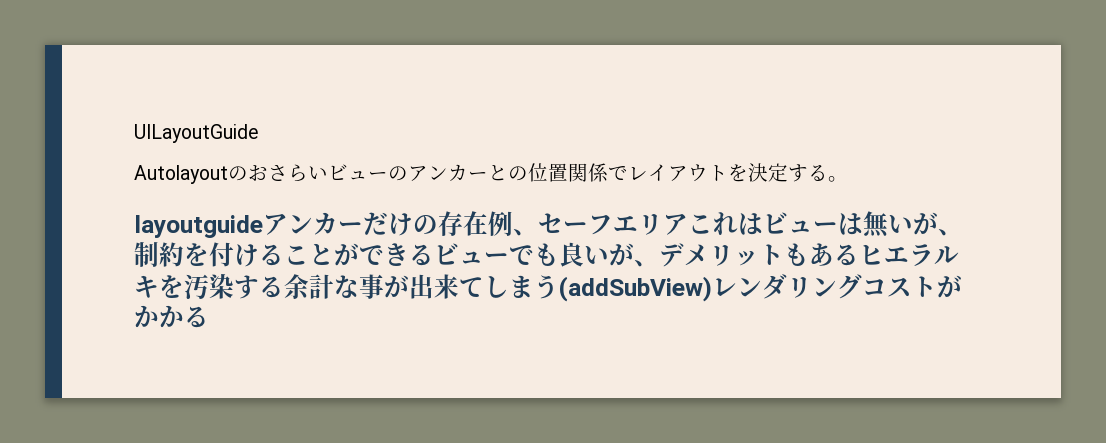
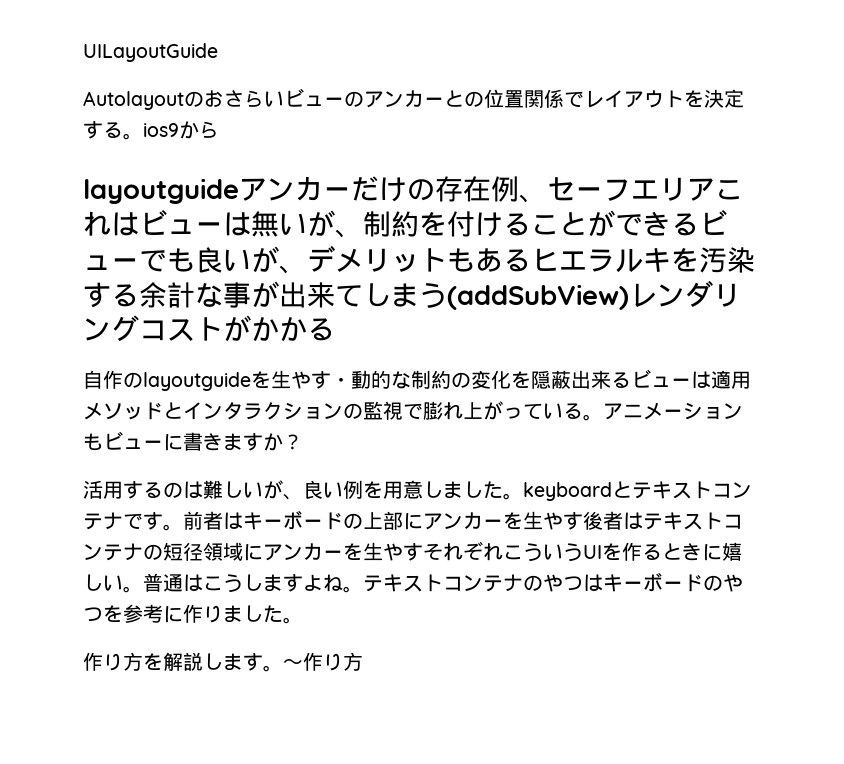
- Autolayoutのおさらいビューのアンカーとの位置関係でレイアウトを決定する。
+ Autolayoutのおさらいビューのアンカーとの位置関係でレイアウトを決定する。ios9から
+ 自作のlayoutguideを生やす・動的な制約の変化を隠蔽出来るビューは適用メソッドとインタラクションの監視で膨れ上がっている。アニメーションもビューに書きますか？
+ 活用するのは難しいが、良い例を用意しました。keyboardとテキストコンテナです。前者はキーボードの上部にアンカーを生やす後者はテキストコンテナの短径領域にアンカーを生やすそれぞれこういうUIを作るときに嬉しい。普通はこうしますよね。テキストコンテナのやつはキーボードのやつを参考に作りました。
+ 作り方を解説します。〜作り方

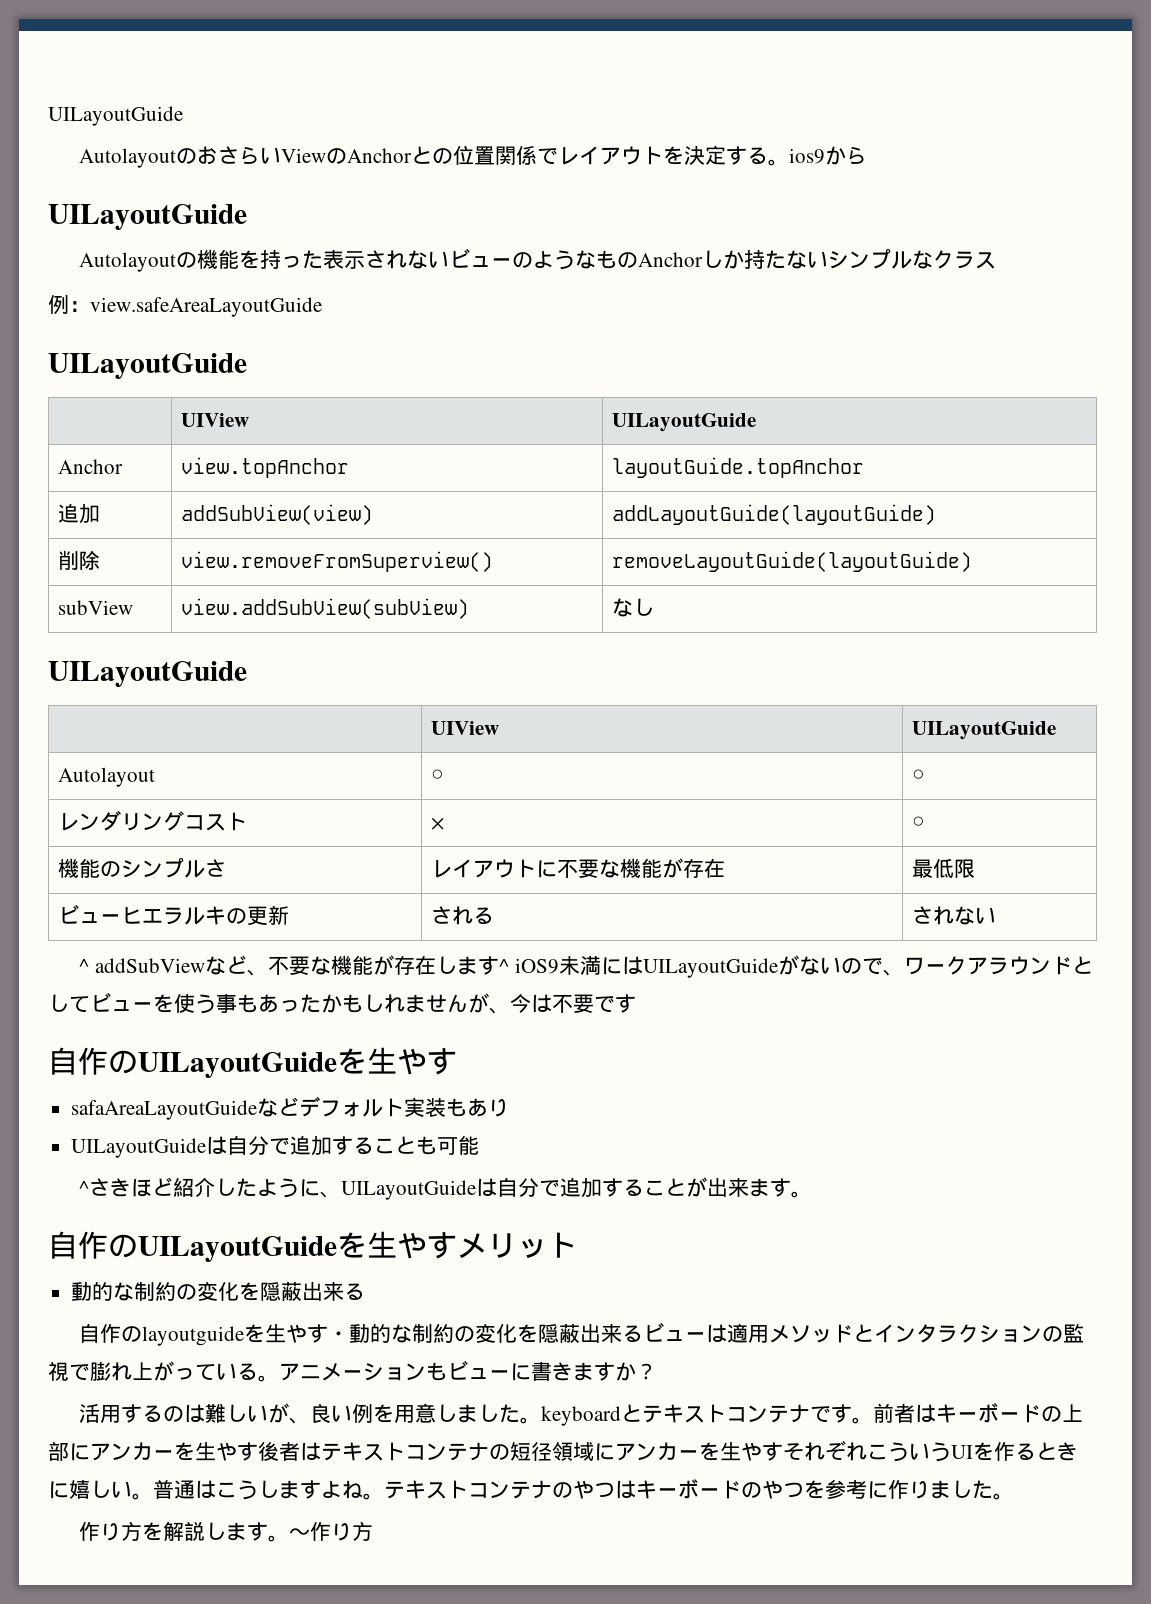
- Autolayoutのおさらいビューのアンカーとの位置関係でレイアウトを決定する。ios9から
- layoutguideアンカーだけの存在例、セーフエリアこれはビューは無いが、制約を付けることができるビューでも良いが、デメリットもあるヒエラルキを汚染する余計な事が出来てしまう(addSubView)レンダリングコストがかかる
+ AutolayoutのおさらいViewのAnchorとの位置関係でレイアウトを決定する。ios9から
+ UILayoutGuide
+ Autolayoutの機能を持った表示されないビューのようなものAnchorしか持たないシンプルなクラス
+ 例：view.safeAreaLayoutGuide
+ UILayoutGuide
+ | UIView | UILayoutGuide
+ Anchor | view.topAnchor | layoutGuide.topAnchor
+ 追加 | addSubView(view) | addLayoutGuide(layoutGuide)
+ 削除 | view.removeFromSuperview() | removeLayoutGuide(layoutGuide)
+ subView | view.addSubView(subView) | なし
+ UILayoutGuide
+ | UIView | UILayoutGuide
+ Autolayout | ○ | ○
+ レンダリングコスト | × | ○
+ 機能のシンプルさ | レイアウトに不要な機能が存在 | 最低限
+ ビューヒエラルキの更新 | される | されない
+ ^ addSubViewなど、不要な機能が存在します^ iOS9未満にはUILayoutGuideがないので、ワークアラウンドとしてビューを使う事もあったかもしれませんが、今は不要です
+ 自作のUILayoutGuideを生やす
+ safaAreaLayoutGuideなどデフォルト実装もあり
+ UILayoutGuideは自分で追加することも可能
+ ^さきほど紹介したように、UILayoutGuideは自分で追加することが出来ます。
+ 自作のUILayoutGuideを生やすメリット
+ 動的な制約の変化を隠蔽出来る

